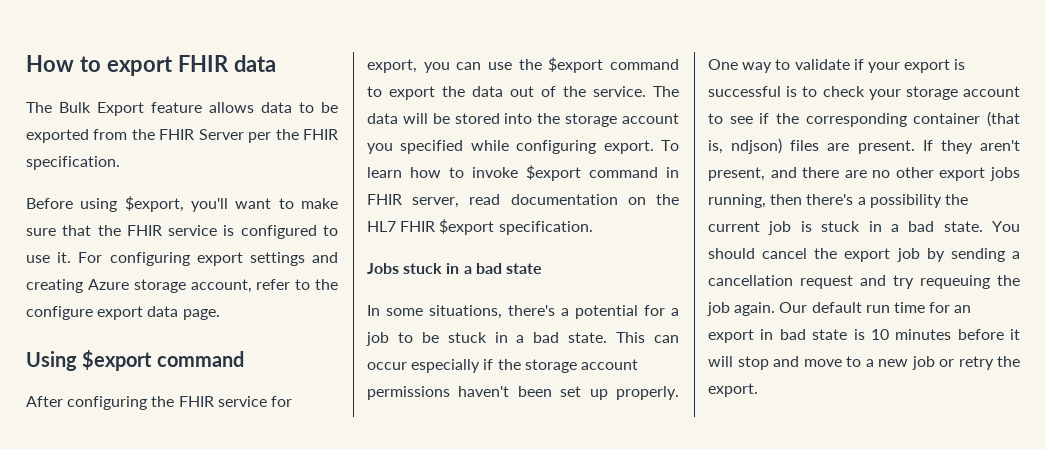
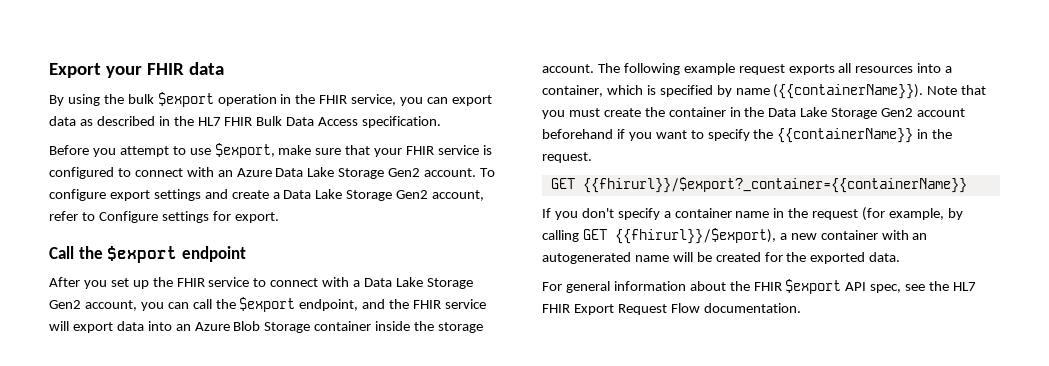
- How to export FHIR data
+ Export your FHIR data
- The Bulk Export feature allows data to be exported from the FHIR Server per the FHIR specification.
- Before using $export, you'll want to make sure that the FHIR service is configured to use it. For configuring export settings and creating Azure storage account, refer to the configure export data page.
- Using $export command
- After configuring the FHIR service for export, you can use the $export command to export the data out of the service. The data will be stored into the storage account you specified while configuring export. To learn how to invoke $export command in FHIR server, read documentation on the HL7 FHIR $export specification.
- Jobs stuck in a bad state
- In some situations, there's a potential for a job to be stuck in a bad state. This can occur especially if the storage account permissions haven't been set up properly. One way to validate if your export is successful is to check your storage account to see if the corresponding container (that is, ndjson) files are present. If they aren't present, and there are no other export jobs running, then there's a possibility the current job is stuck in a bad state. You should cancel the export job by sending a cancellation request and try requeuing the job again. Our default run time for an export in bad state is 10 minutes before it will stop and move to a new job or retry the export.
+ By using the bulk $export operation in the FHIR service, you can export data as described in the HL7 FHIR Bulk Data Access specification.
+ Before you attempt to use $export, make sure that your FHIR service is configured to connect with an Azure Data Lake Storage Gen2 account. To configure export settings and create a Data Lake Storage Gen2 account, refer to Configure settings for export.
+ Call the $export endpoint
+ After you set up the FHIR service to connect with a Data Lake Storage Gen2 account, you can call the $export endpoint, and the FHIR service will export data into an Azure Blob Storage container inside the storage account. The following example request exports all resources into a container, which is specified by name ({{containerName}}). Note that you must create the container in the Data Lake Storage Gen2 account beforehand if you want to specify the {{containerName}} in the request.
+ GET {{fhirurl}}/$export?_container={{containerName}}
+ If you don't specify a container name in the request (for example, by calling GET {{fhirurl}}/$export), a new container with an autogenerated name will be created for the exported data.
+ For general information about the FHIR $export API spec, see the HL7 FHIR Export Request Flow documentation.

